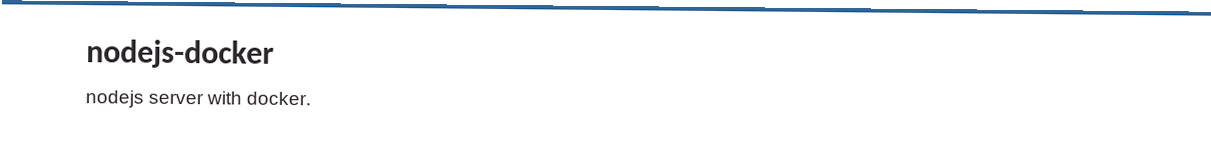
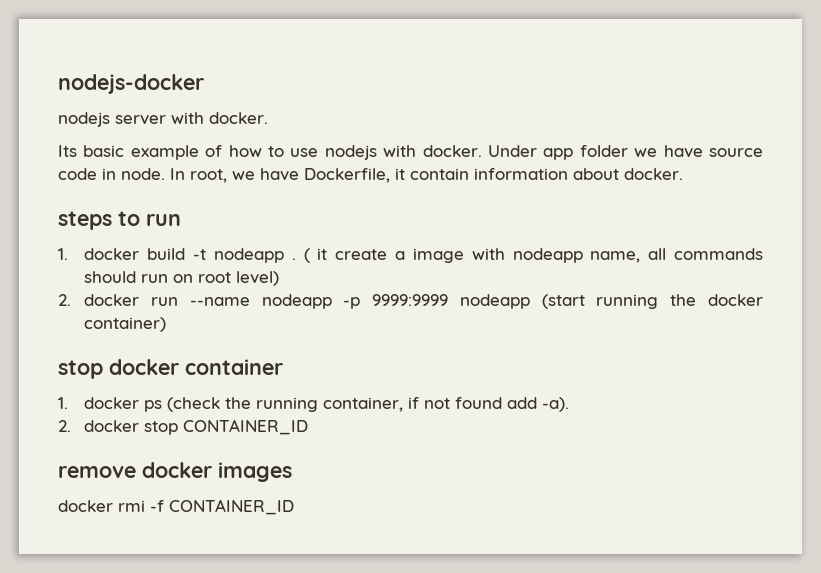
+ Its basic example of how to use nodejs with docker. Under app folder we have source code in node. In root, we have Dockerfile, it contain information about docker.
+ steps to run
+ 1. docker build -t nodeapp . ( it create a image with nodeapp name, all commands should run on root level)
+ 2. docker run --name nodeapp -p 9999:9999 nodeapp (start running the docker container)
+ stop docker container
+ 1. docker ps (check the running container, if not found add -a).
+ 2. docker stop CONTAINER_ID
+ remove docker images
+ docker rmi -f CONTAINER_ID

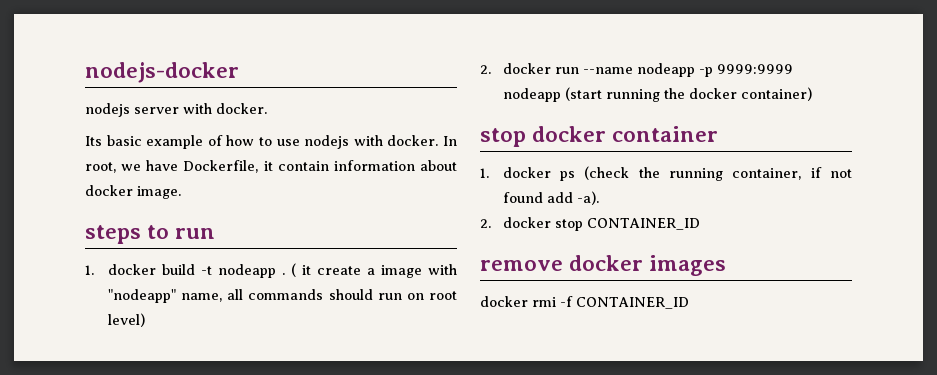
- Under app folder we have source code in node.
- In root, we have Dockerfile, it contain information about docker.
+ In root, we have Dockerfile, it contain information about docker image.
- ( it create a image with nodeapp name, all commands should run on root level)
+ ( it create a image with "nodeapp" name, all commands should run on root level)

